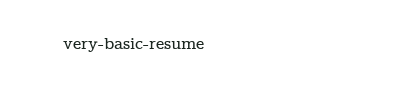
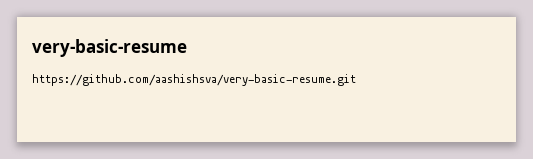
+ https://github.com/aashishsva/very-basic-resume.git

